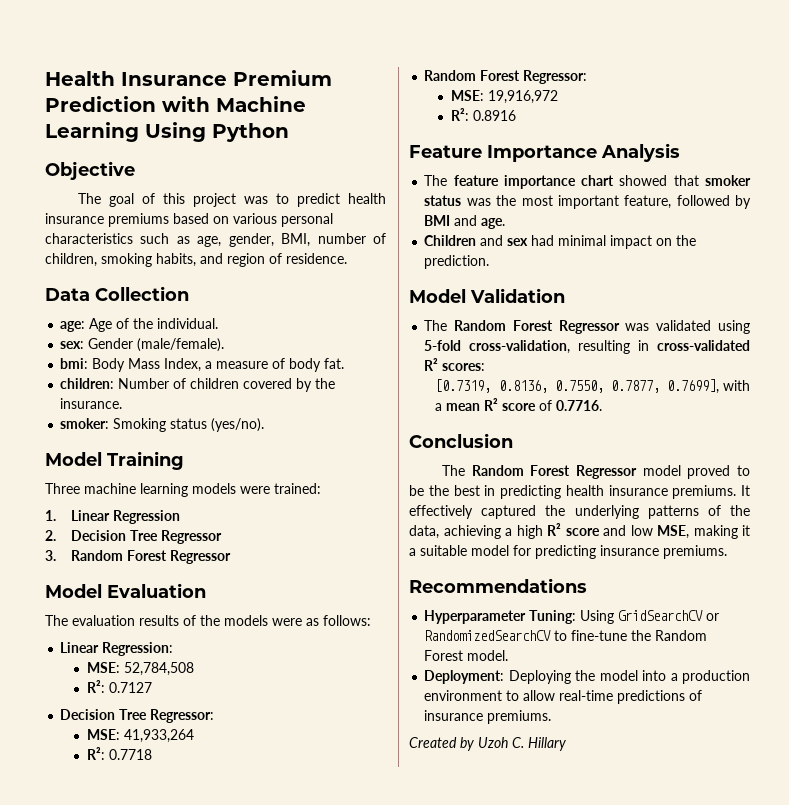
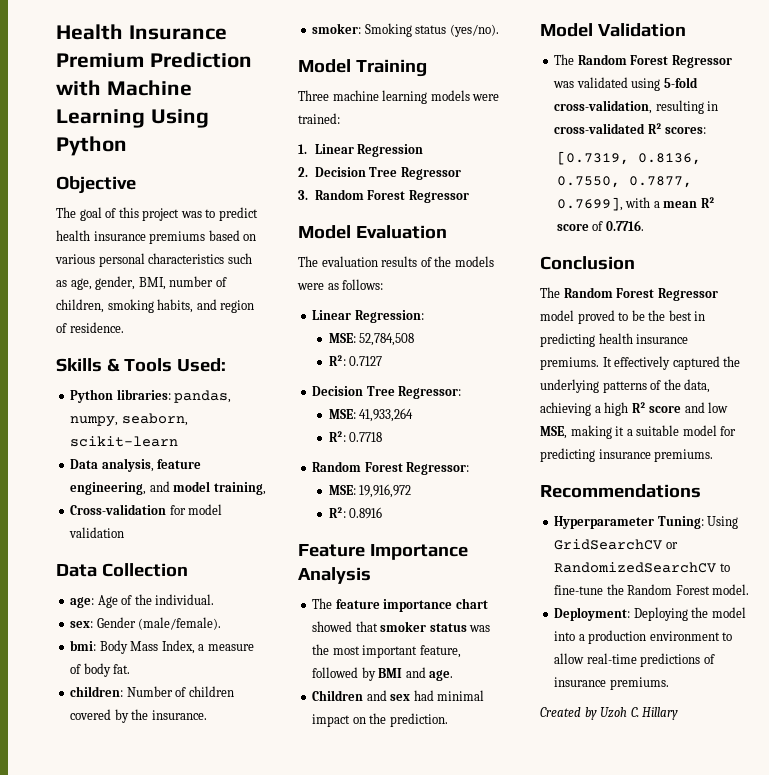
+ Skills & Tools Used:
+ Python libraries: pandas, numpy, seaborn, scikit-learn
+ Data analysis, feature engineering, and model training,
+ Cross-validation for model validation

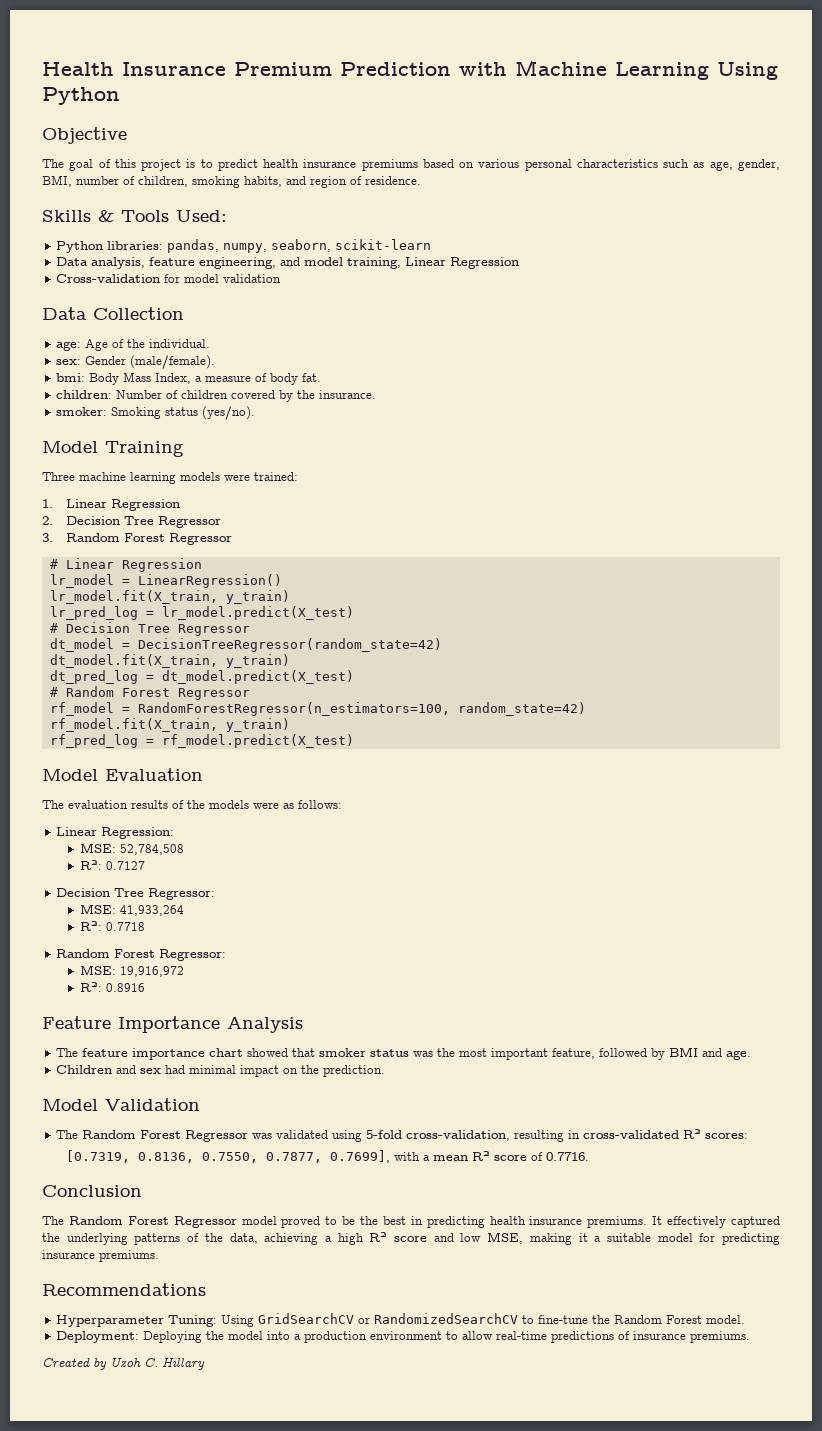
- The goal of this project was to predict health insurance premiums based on various personal characteristics such as age, gender, BMI, number of children, smoking habits, and region of residence.
+ The goal of this project is to predict health insurance premiums based on various personal characteristics such as age, gender, BMI, number of children, smoking habits, and region of residence.
- Data analysis, feature engineering, and model training,
+ Data analysis, feature engineering, and model training, Linear Regression
+ # Linear Regression
+ lr_model = LinearRegression()
+ lr_model.fit(X_train, y_train)
+ lr_pred_log = lr_model.predict(X_test)
+ # Decision Tree Regressor
+ dt_model = DecisionTreeRegressor(random_state=42)
+ dt_model.fit(X_train, y_train)
+ dt_pred_log = dt_model.predict(X_test)
+ # Random Forest Regressor
+ rf_model = RandomForestRegressor(n_estimators=100, random_state=42)
+ rf_model.fit(X_train, y_train)
+ rf_pred_log = rf_model.predict(X_test)

